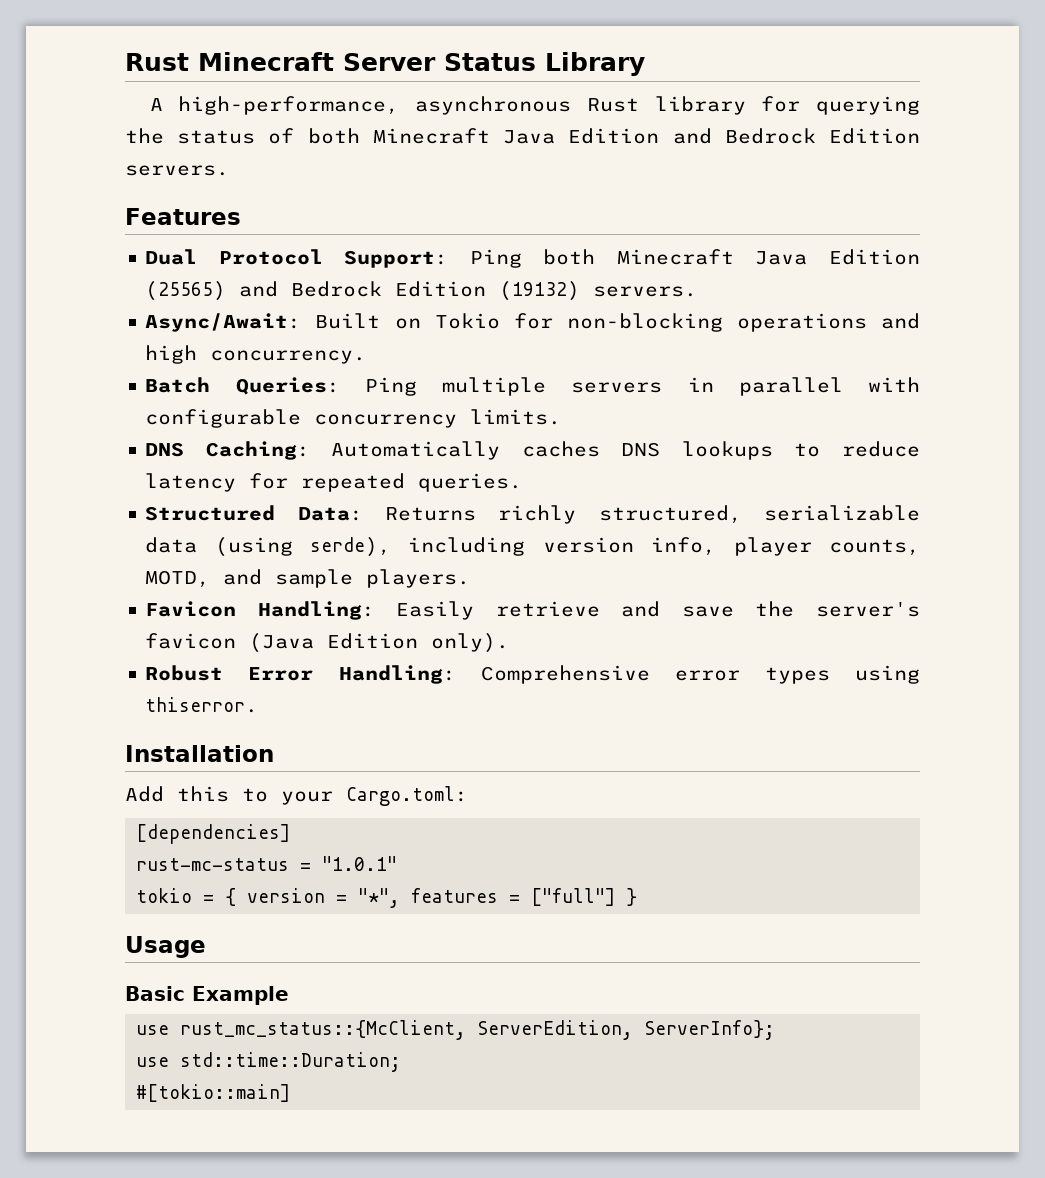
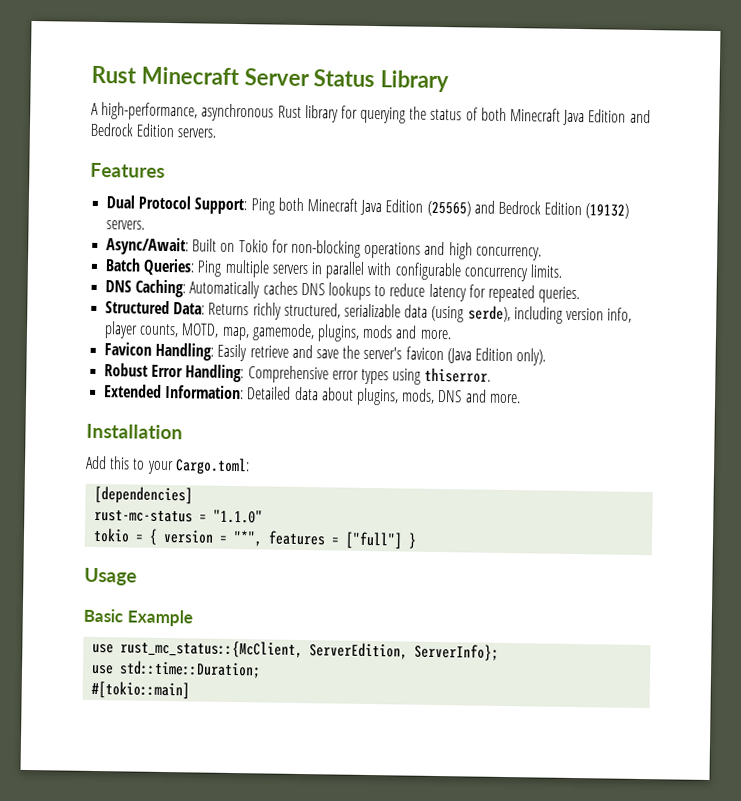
- Structured Data: Returns richly structured, serializable data (using serde), including version info, player counts, MOTD, and sample players.
+ Structured Data: Returns richly structured, serializable data (using serde), including version info, player counts, MOTD, map, gamemode, plugins, mods and more.
+ Extended Information: Detailed data about plugins, mods, DNS and more.
- rust-mc-status = "1.0.1"
+ rust-mc-status = "1.1.0"

